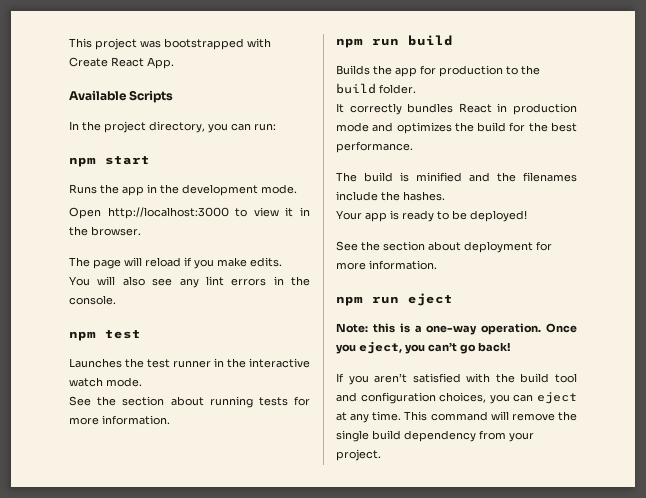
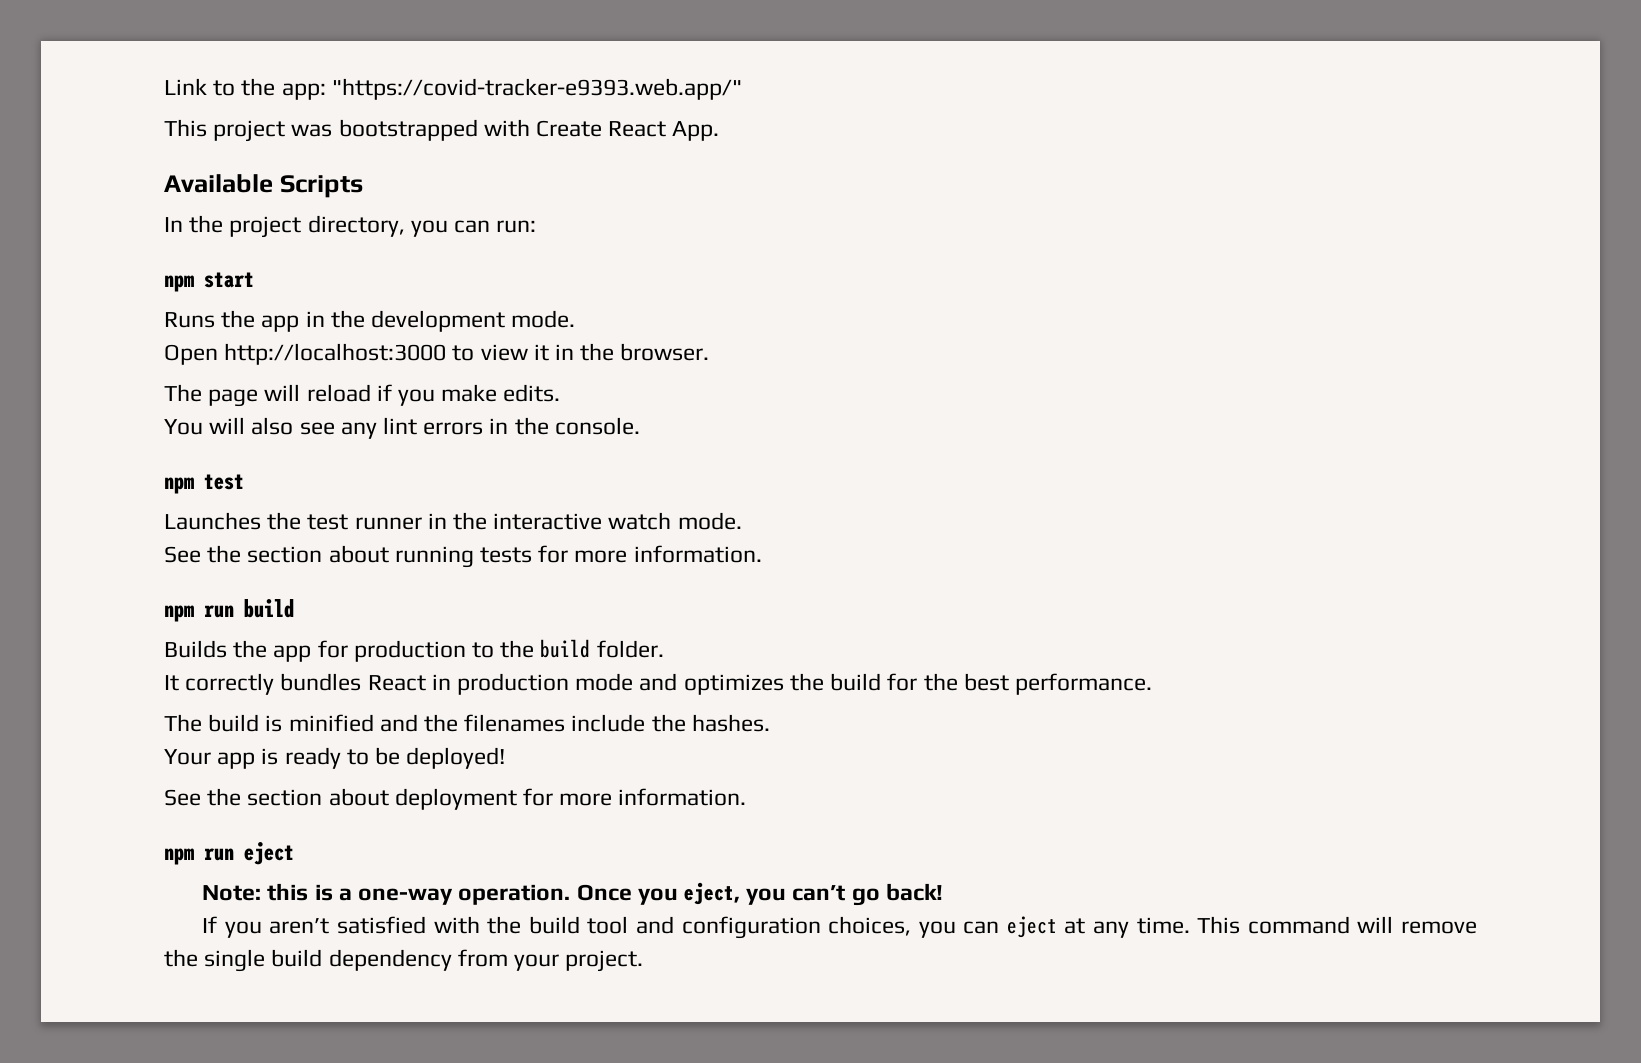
+ Link to the app: "https://covid-tracker-e9393.web.app/"

